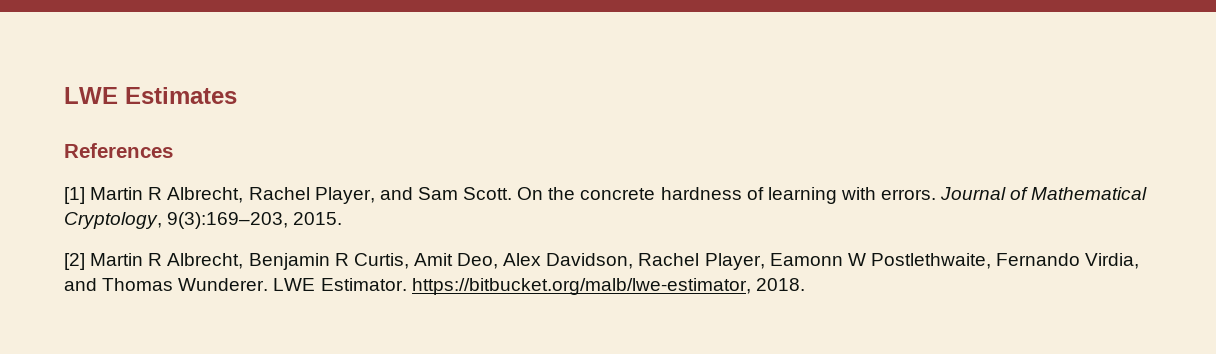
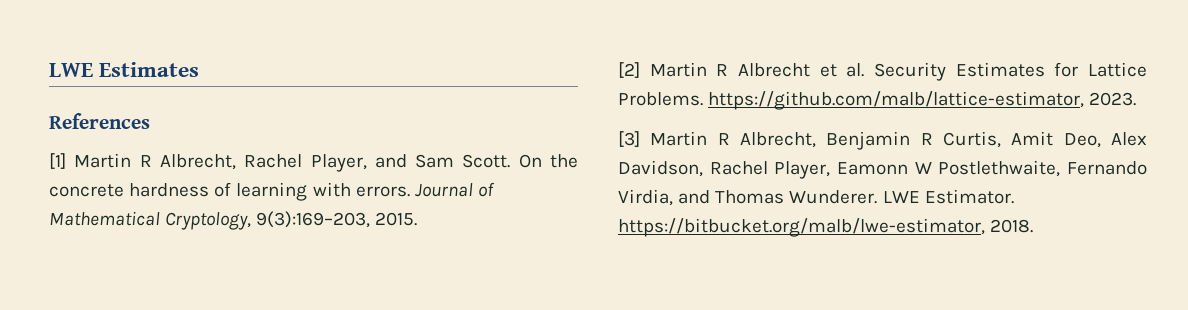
- [2] Martin R Albrecht, Benjamin R Curtis, Amit Deo, Alex Davidson, Rachel Player, Eamonn W Postlethwaite, Fernando Virdia, and Thomas Wunderer.
+ [2] Martin R Albrecht et al. Security Estimates for Lattice Problems. https://github.com/malb/lattice-estimator, 2023.
+ [3] Martin R Albrecht, Benjamin R Curtis, Amit Deo, Alex Davidson, Rachel Player, Eamonn W Postlethwaite, Fernando Virdia, and Thomas Wunderer.

